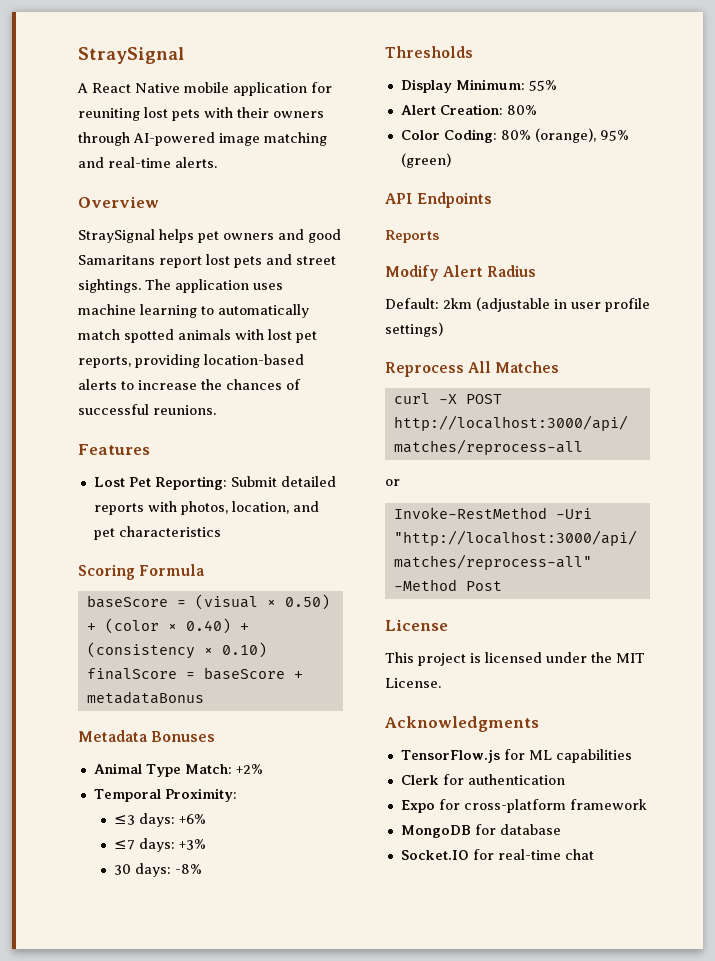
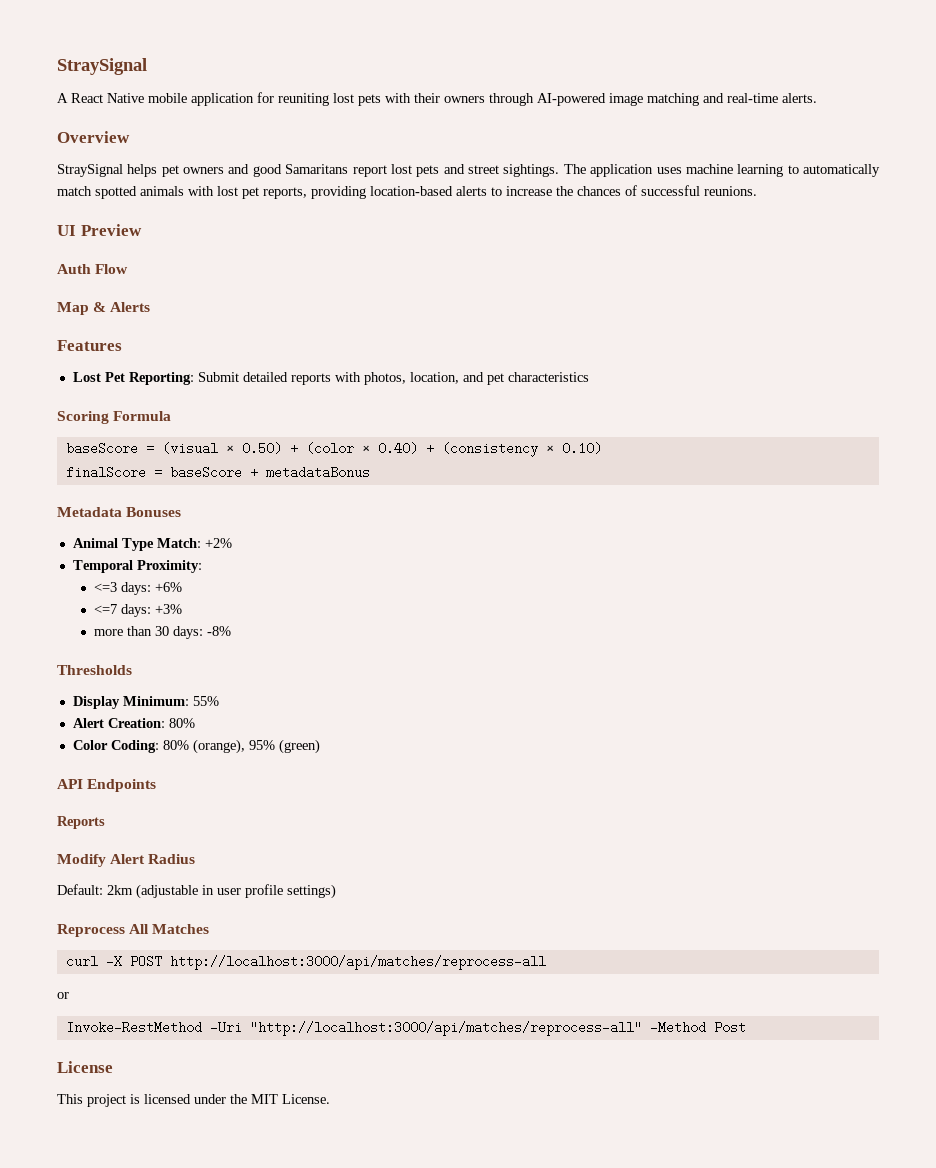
+ UI Preview
+ Auth Flow
+ Map & Alerts
- ≤3 days: +6%
+ <=3 days: +6%
- ≤7 days: +3%
+ <=7 days: +3%
- 30 days: -8%
+ more than 30 days: -8%
- Acknowledgments
- TensorFlow.js for ML capabilities
- Clerk for authentication
- Expo for cross-platform framework
- MongoDB for database
- Socket.IO for real-time chat

